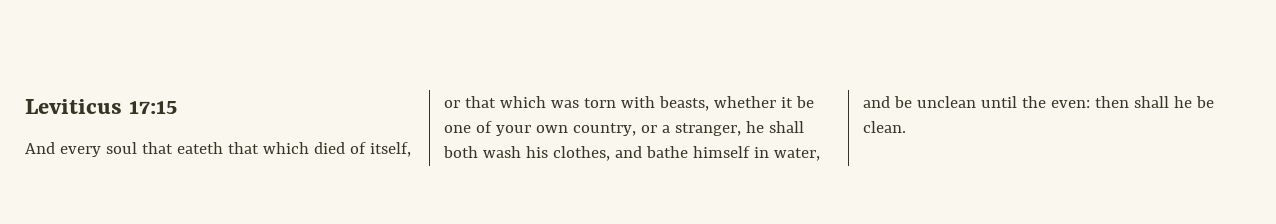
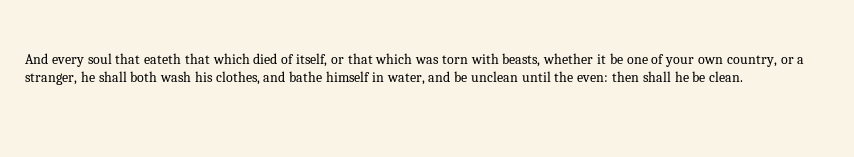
- Leviticus 17:15

